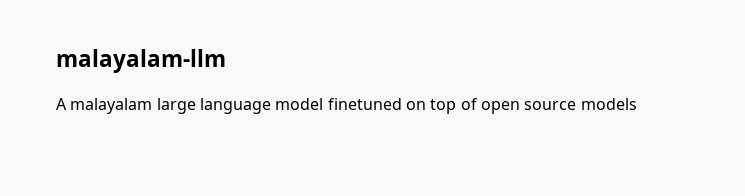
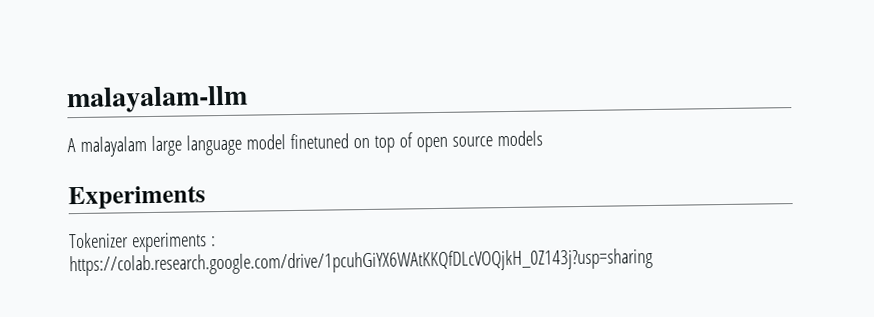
+ Experiments
+ Tokenizer experiments : https://colab.research.google.com/drive/1pcuhGiYX6WAtKKQfDLcVOQjkH_0Z143j?usp=sharing

